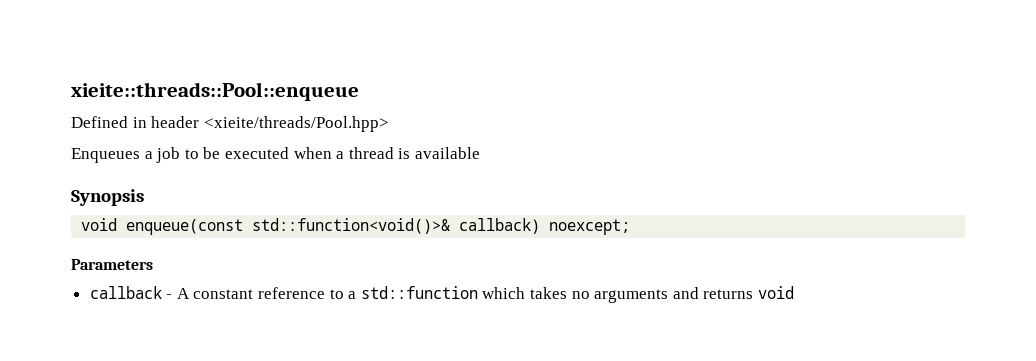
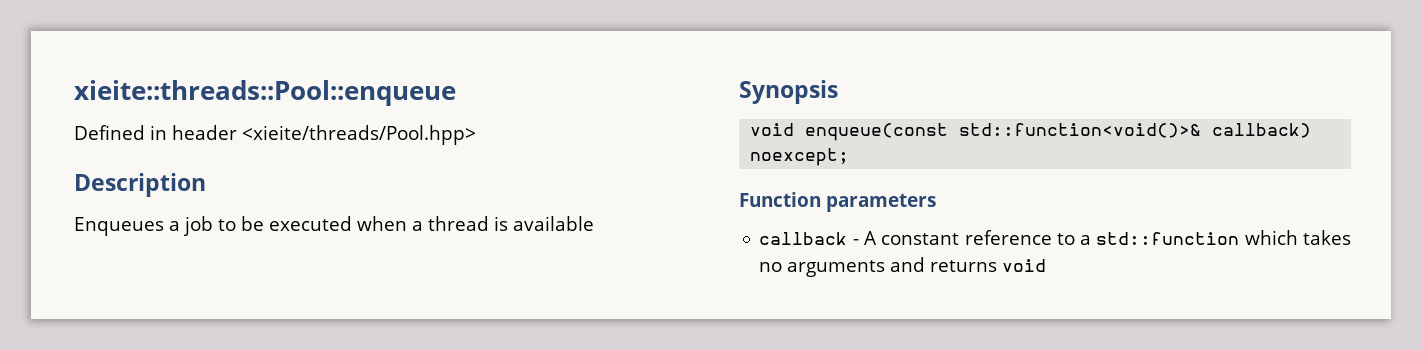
+ Description
- Parameters
+ Function parameters

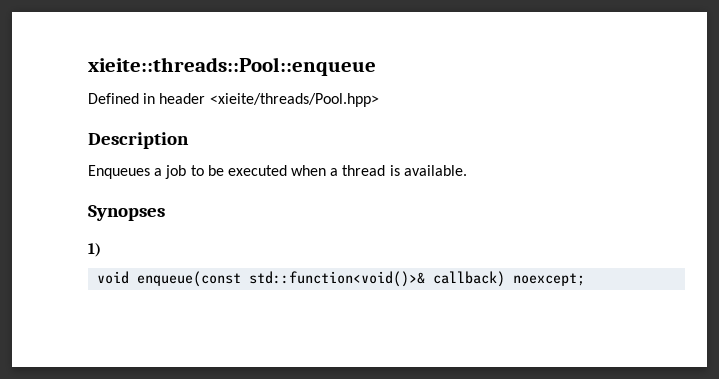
- Enqueues a job to be executed when a thread is available
- Synopsis
+ Enqueues a job to be executed when a thread is available.
+ Synopses
+ 1)
- Function parameters
- callback - A constant reference to a std::function which takes no arguments and returns void

